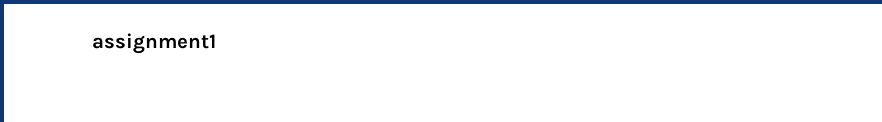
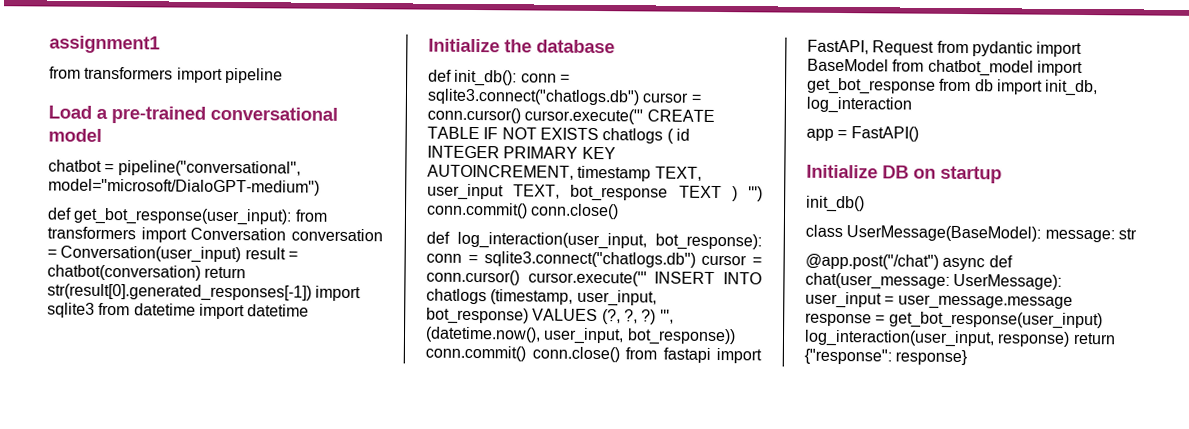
+ from transformers import pipeline
+ Load a pre-trained conversational model
+ chatbot = pipeline("conversational", model="microsoft/DialoGPT-medium")
+ def get_bot_response(user_input): from transformers import Conversation conversation = Conversation(user_input) result = chatbot(conversation) return str(result[0].generated_responses[-1]) import sqlite3 from datetime import datetime
+ Initialize the database
+ def init_db(): conn = sqlite3.connect("chatlogs.db") cursor = conn.cursor() cursor.execute(''' CREATE TABLE IF NOT EXISTS chatlogs ( id INTEGER PRIMARY KEY AUTOINCREMENT, timestamp TEXT, user_input TEXT, bot_response TEXT ) ''') conn.commit() conn.close()
+ def log_interaction(user_input, bot_response): conn = sqlite3.connect("chatlogs.db") cursor = conn.cursor() cursor.execute(''' INSERT INTO chatlogs (timestamp, user_input, bot_response) VALUES (?, ?, ?) ''', (datetime.now(), user_input, bot_response)) conn.commit() conn.close() from fastapi import FastAPI, Request from pydantic import BaseModel from chatbot_model import get_bot_response from db import init_db, log_interaction
+ app = FastAPI()
+ Initialize DB on startup
+ init_db()
+ class UserMessage(BaseModel): message: str
+ @app.post("/chat") async def chat(user_message: UserMessage): user_input = user_message.message response = get_bot_response(user_input) log_interaction(user_input, response) return {"response": response}

